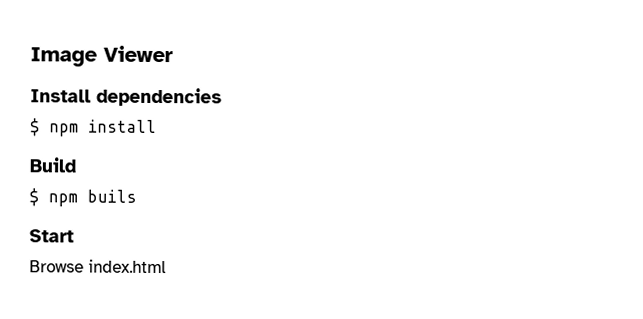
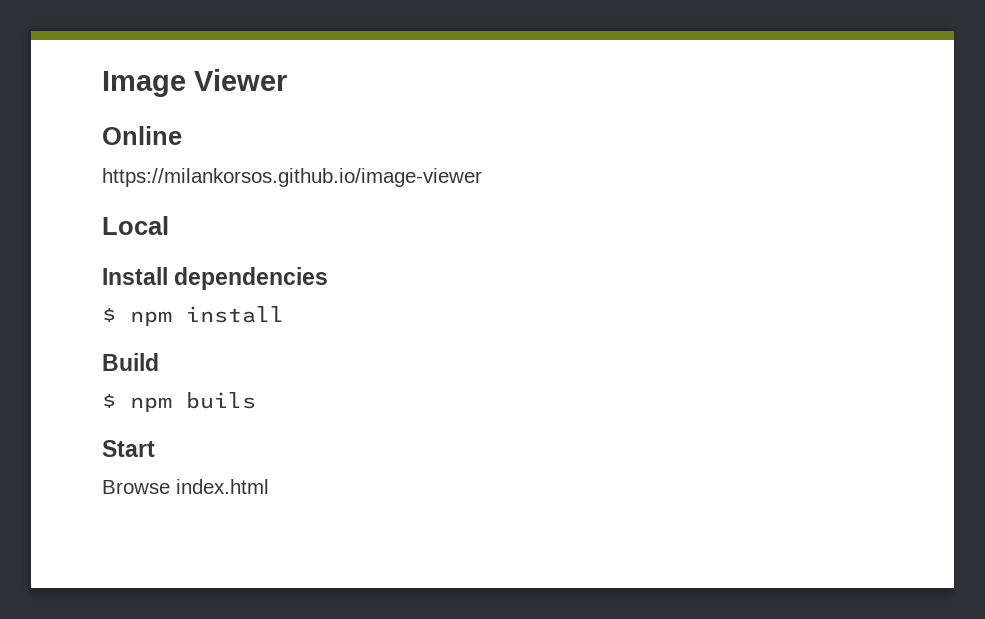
+ Online
+ https://milankorsos.github.io/image-viewer
+ Local

